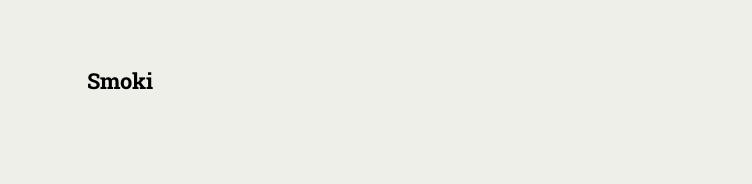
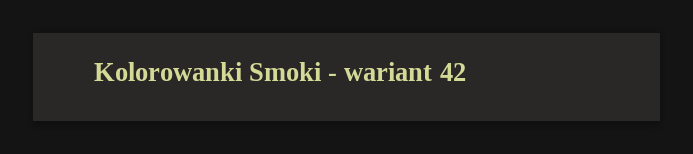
- Smoki
+ Kolorowanki Smoki - wariant 42

